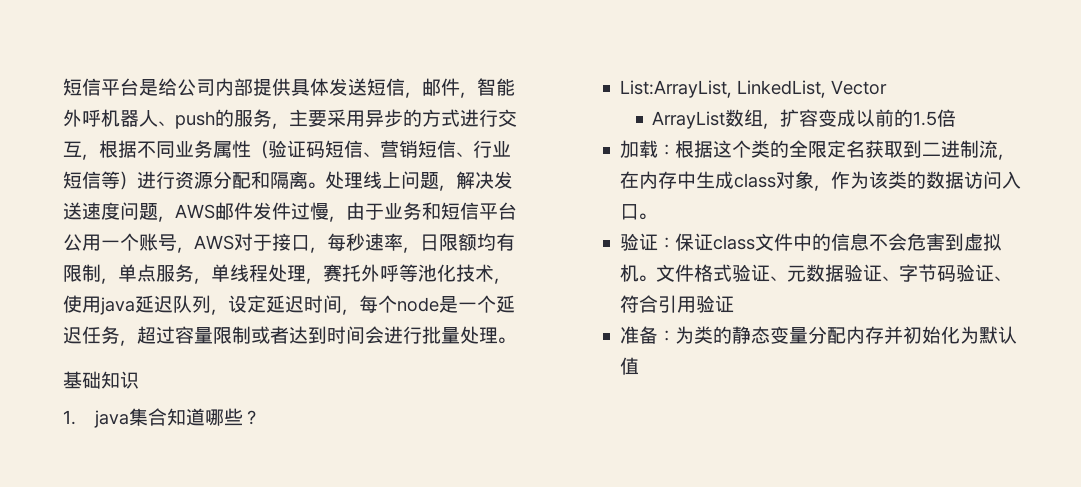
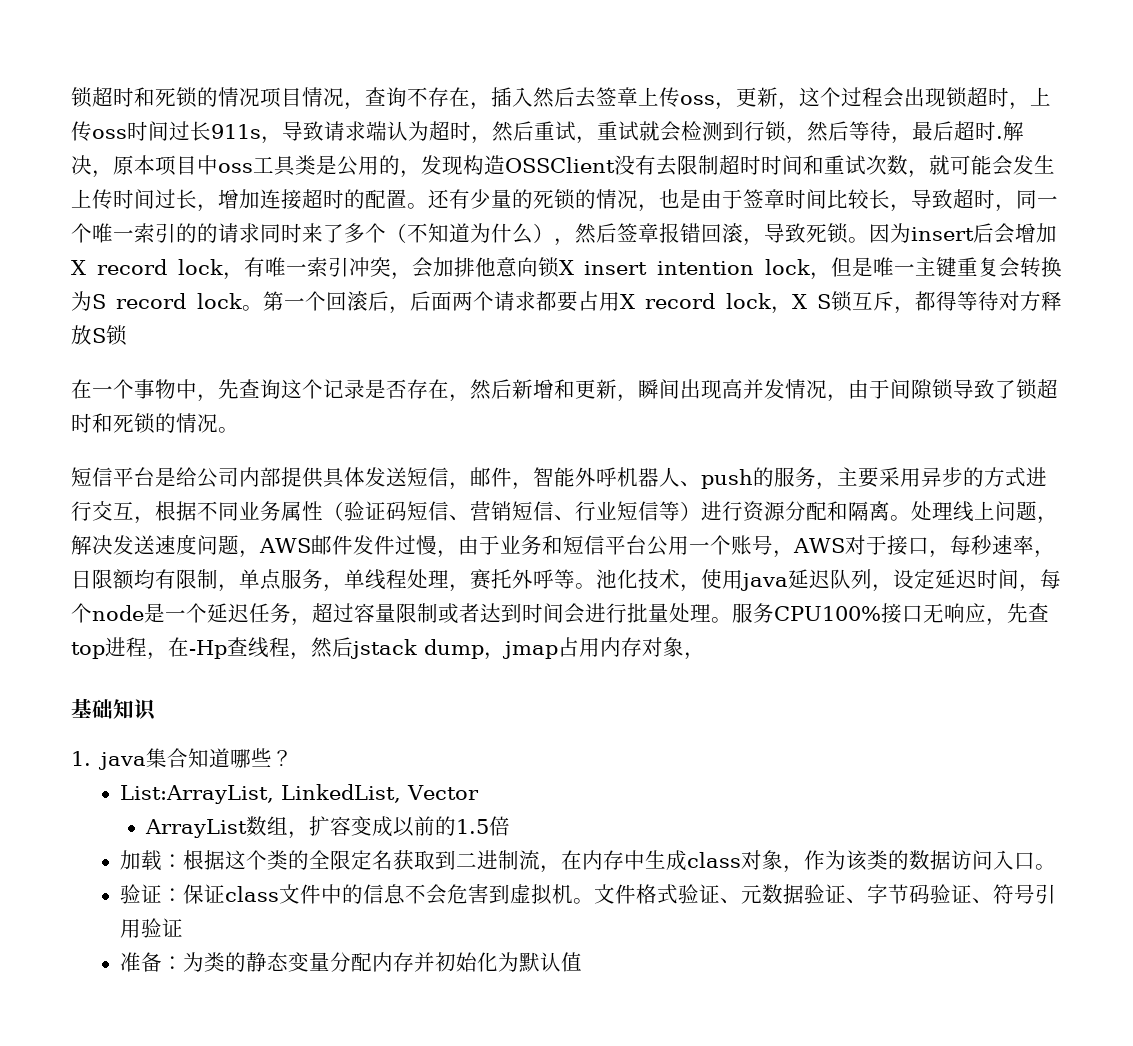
+ 锁超时和死锁的情况项目情况，查询不存在，插入然后去签章上传oss，更新，这个过程会出现锁超时，上传oss时间过长911s，导致请求端认为超时，然后重试，重试就会检测到行锁，然后等待，最后超时.解决，原本项目中oss工具类是公用的，发现构造OSSClient没有去限制超时时间和重试次数，就可能会发生上传时间过长，增加连接超时的配置。还有少量的死锁的情况，也是由于签章时间比较长，导致超时，同一个唯一索引的的请求同时来了多个（不知道为什么），然后签章报错回滚，导致死锁。因为insert后会增加X record lock，有唯一索引冲突，会加排他意向锁X insert intention lock，但是唯一主键重复会转换为S record lock。第一个回滚后，后面两个请求都要占用X record lock，X S锁互斥，都得等待对方释放S锁
+ 在一个事物中，先查询这个记录是否存在，然后新增和更新，瞬间出现高并发情况，由于间隙锁导致了锁超时和死锁的情况。
- 处理线上问题，解决发送速度问题，AWS邮件发件过慢，由于业务和短信平台公用一个账号，AWS对于接口，每秒速率，日限额均有限制，单点服务，单线程处理，赛托外呼等池化技术，使用java延迟队列，设定延迟时间，每个node是一个延迟任务，超过容量限制或者达到时间会进行批量处理。
+ 处理线上问题，解决发送速度问题，AWS邮件发件过慢，由于业务和短信平台公用一个账号，AWS对于接口，每秒速率，日限额均有限制，单点服务，单线程处理，赛托外呼等。池化技术，使用java延迟队列，设定延迟时间，每个node是一个延迟任务，超过容量限制或者达到时间会进行批量处理。服务CPU100%接口无响应，先查top进程，在-Hp查线程，然后jstack dump，jmap占用内存对象，
- 文件格式验证、元数据验证、字节码验证、符合引用验证
+ 文件格式验证、元数据验证、字节码验证、符号引用验证

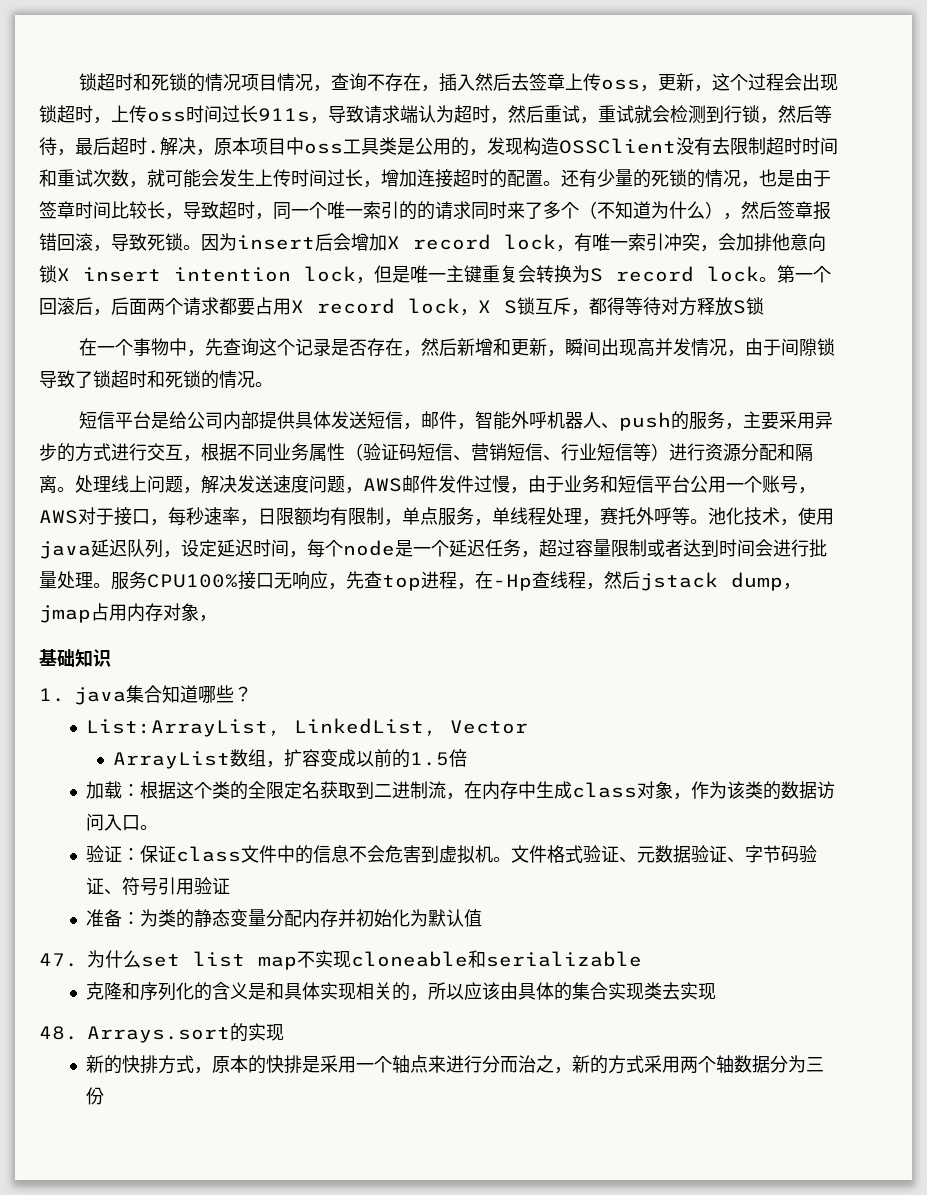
+ 47.为什么set list map不实现cloneable和serializable
+ 克隆和序列化的含义是和具体实现相关的，所以应该由具体的集合实现类去实现
+ 48. Arrays.sort的实现
+ 新的快排方式，原本的快排是采用一个轴点来进行分而治之，新的方式采用两个轴数据分为三份

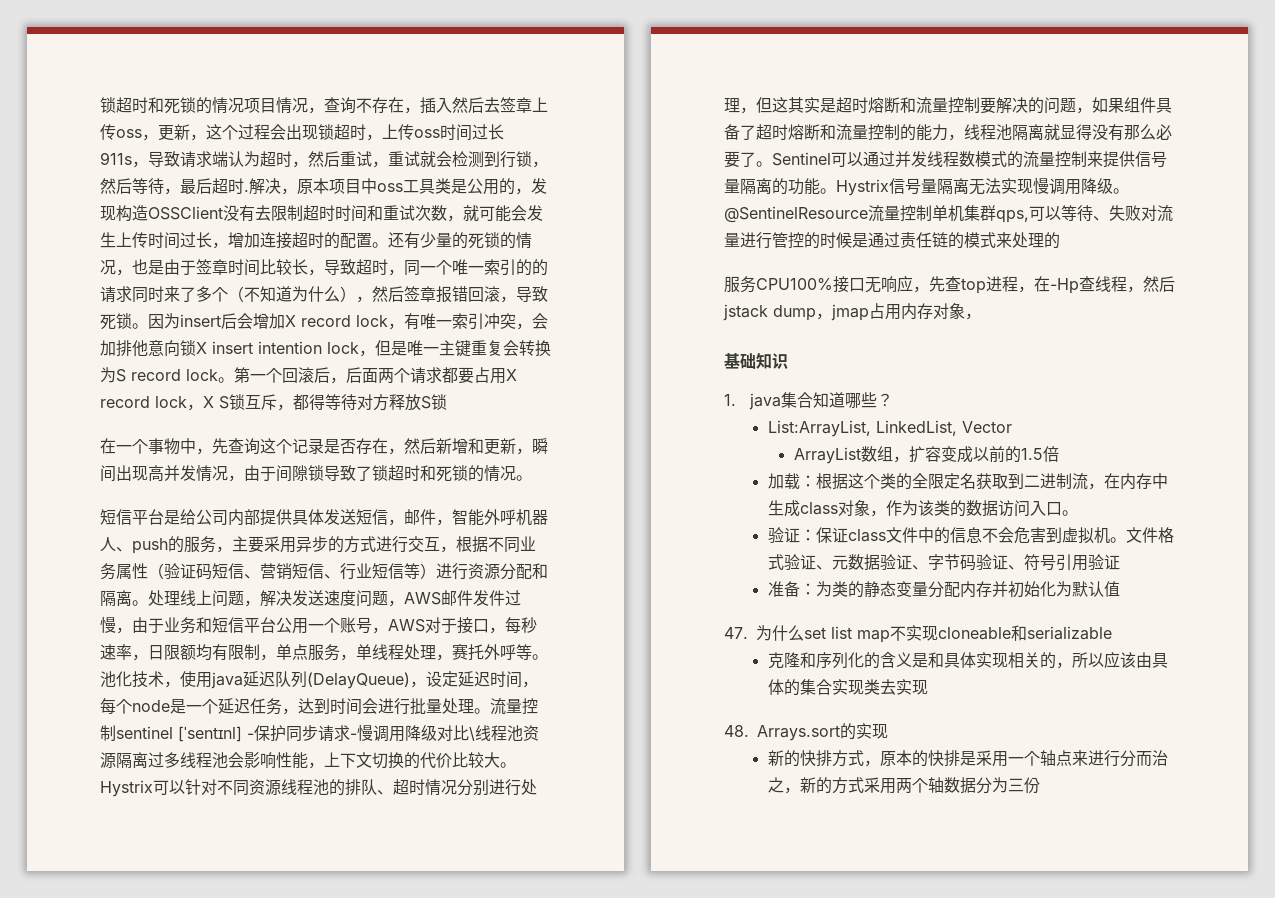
- 池化技术，使用java延迟队列，设定延迟时间，每个node是一个延迟任务，超过容量限制或者达到时间会进行批量处理。服务CPU100%接口无响应，先查top进程，在-Hp查线程，然后jstack dump，jmap占用内存对象，
+ 池化技术，使用java延迟队列(DelayQueue)，设定延迟时间，每个node是一个延迟任务，达到时间会进行批量处理。流量控制sentinel [ˈsentɪnl] -保护同步请求-慢调用降级对比\线程池资源隔离过多线程池会影响性能，上下文切换的代价比较大。Hystrix可以针对不同资源线程池的排队、超时情况分别进行处理，但这其实是超时熔断和流量控制要解决的问题，如果组件具备了超时熔断和流量控制的能力，线程池隔离就显得没有那么必要了。Sentinel可以通过并发线程数模式的流量控制来提供信号量隔离的功能。Hystrix信号量隔离无法实现慢调用降级。@SentinelResource流量控制单机集群qps,可以等待、失败对流量进行管控的时候是通过责任链的模式来处理的
+ 服务CPU100%接口无响应，先查top进程，在-Hp查线程，然后jstack dump，jmap占用内存对象，

